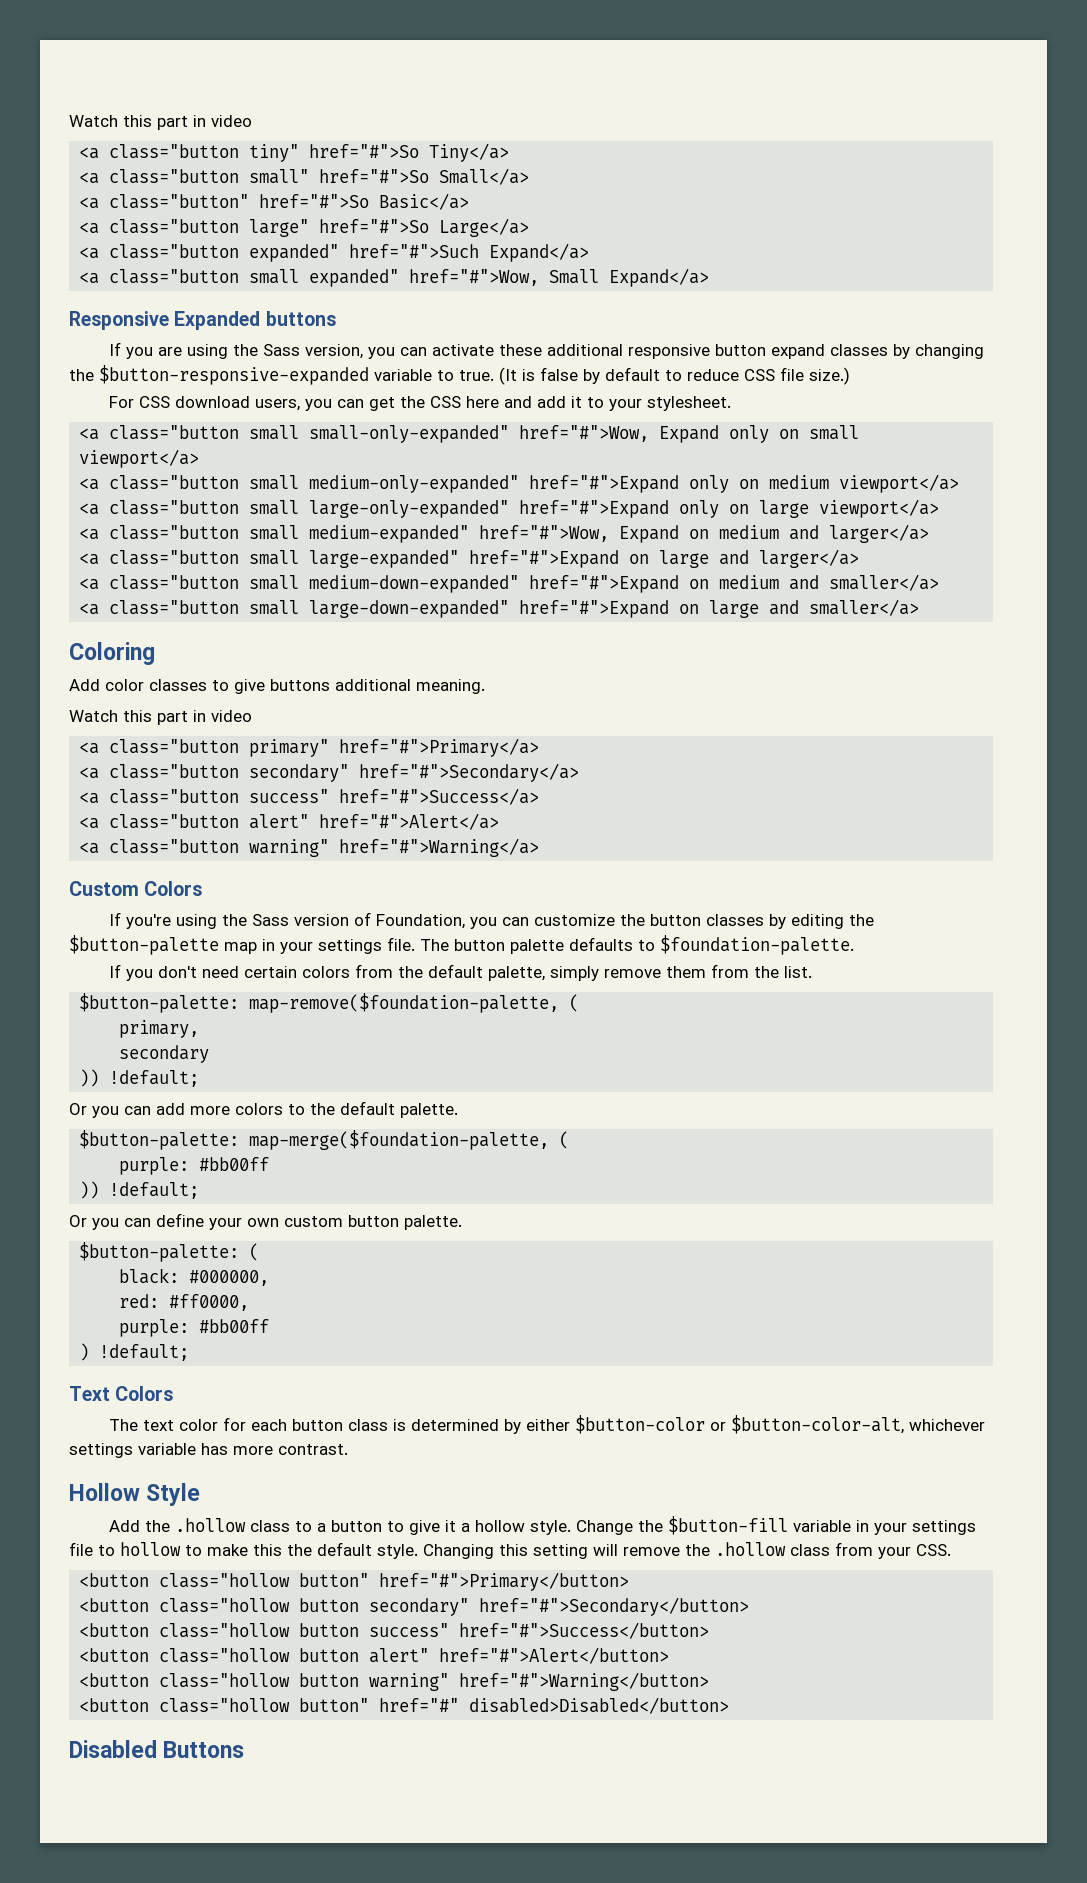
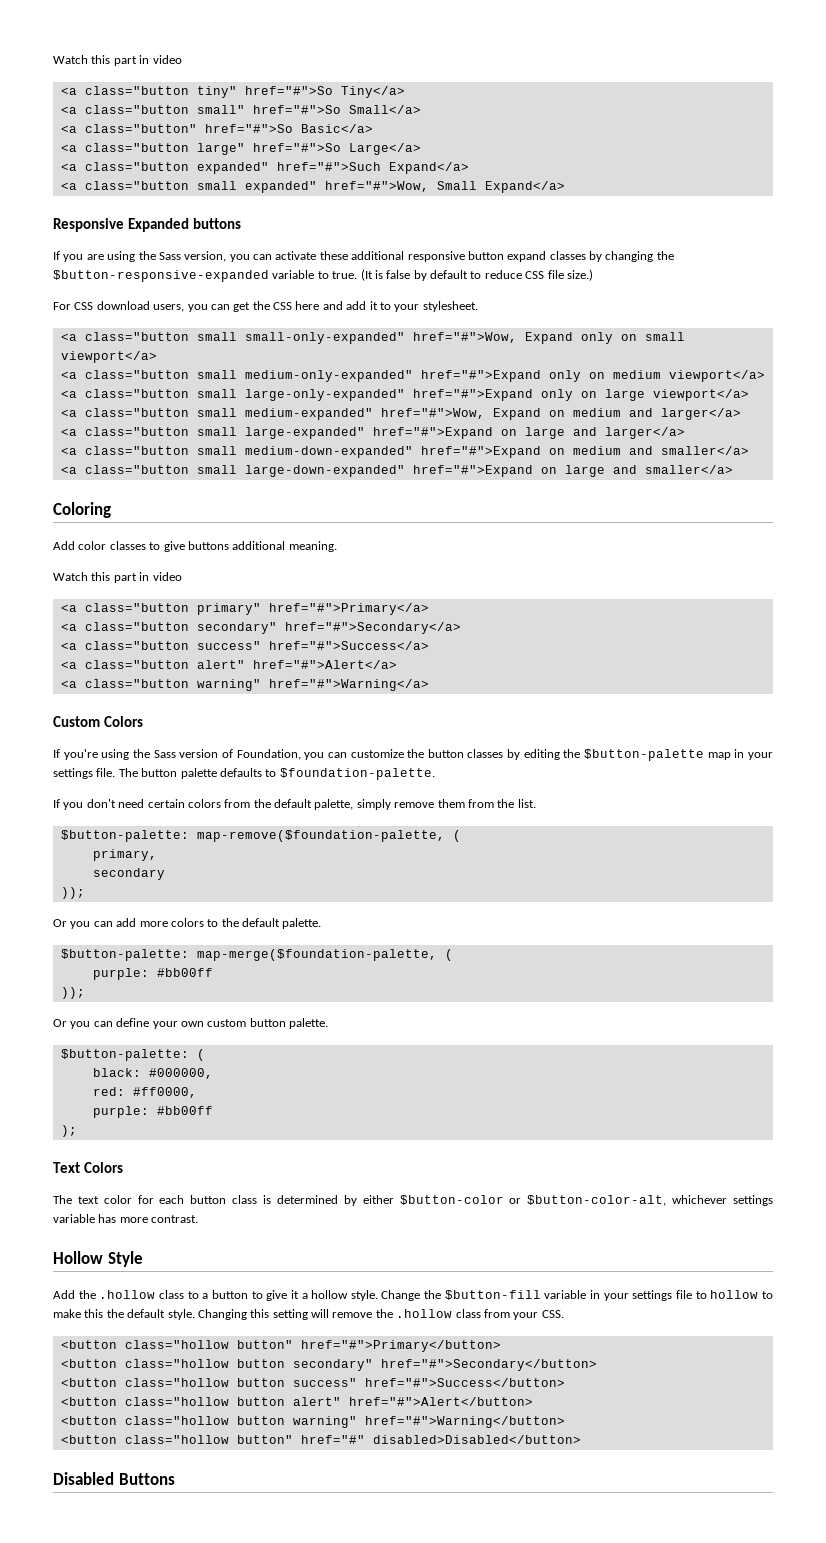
  secondary
- )) !default;
+ ));
  $button-palette: map-merge($foundation-palette, (
  purple: #bb00ff
- )) !default;
+ ));
- ) !default;
+ );

